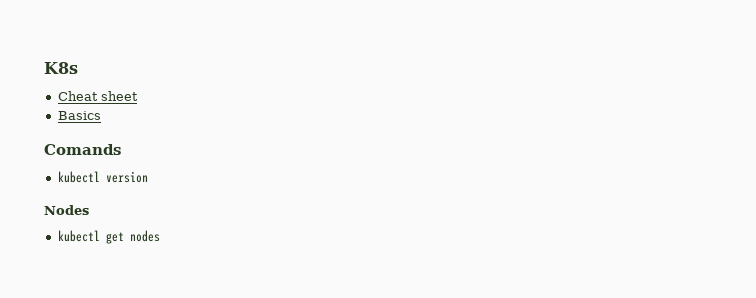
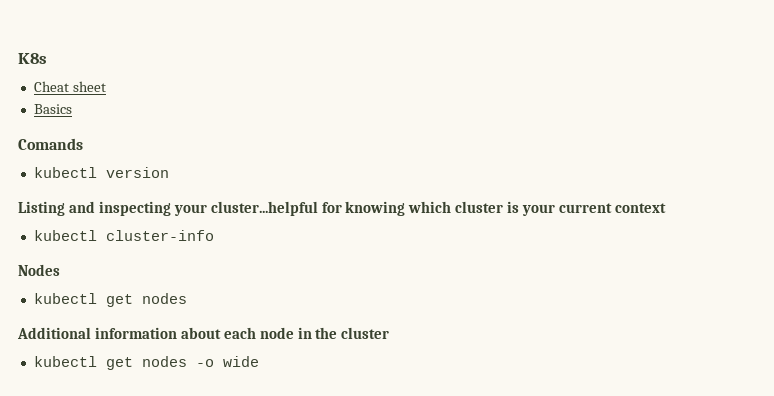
+ Listing and inspecting your cluster...helpful for knowing which cluster is your current context
+ kubectl cluster-info
  Nodes
  kubectl get nodes
+ Additional information about each node in the cluster
+ kubectl get nodes -o wide

